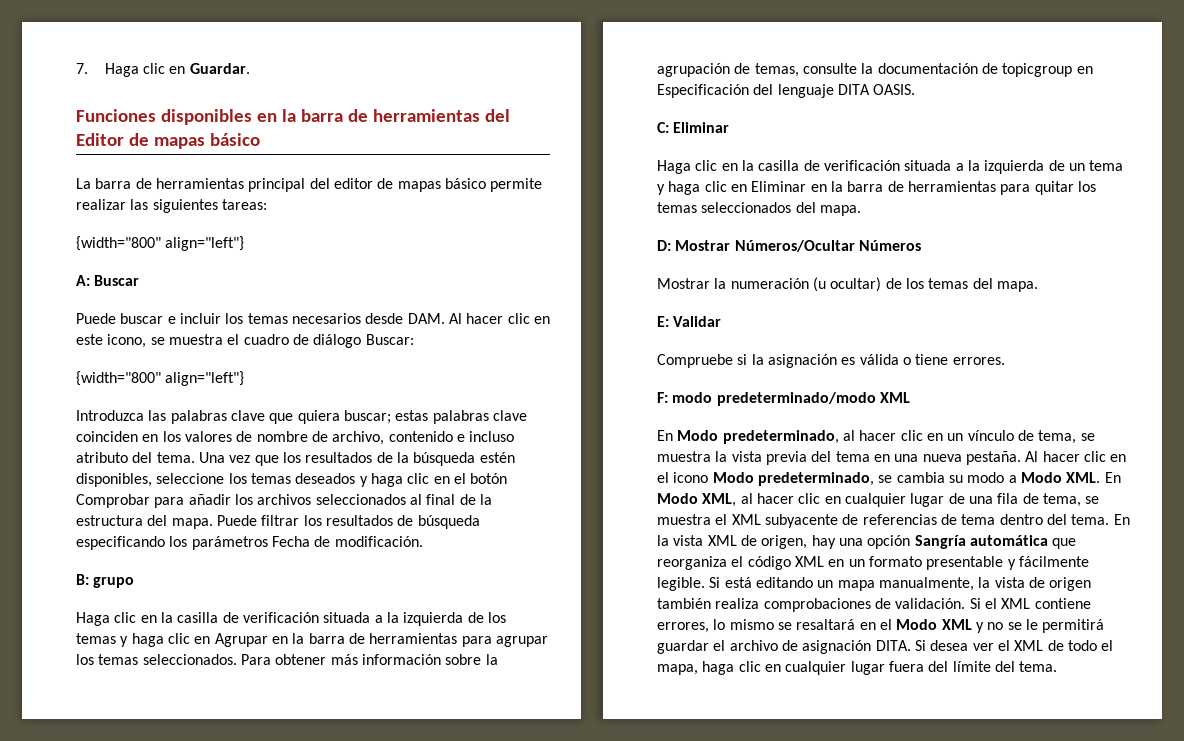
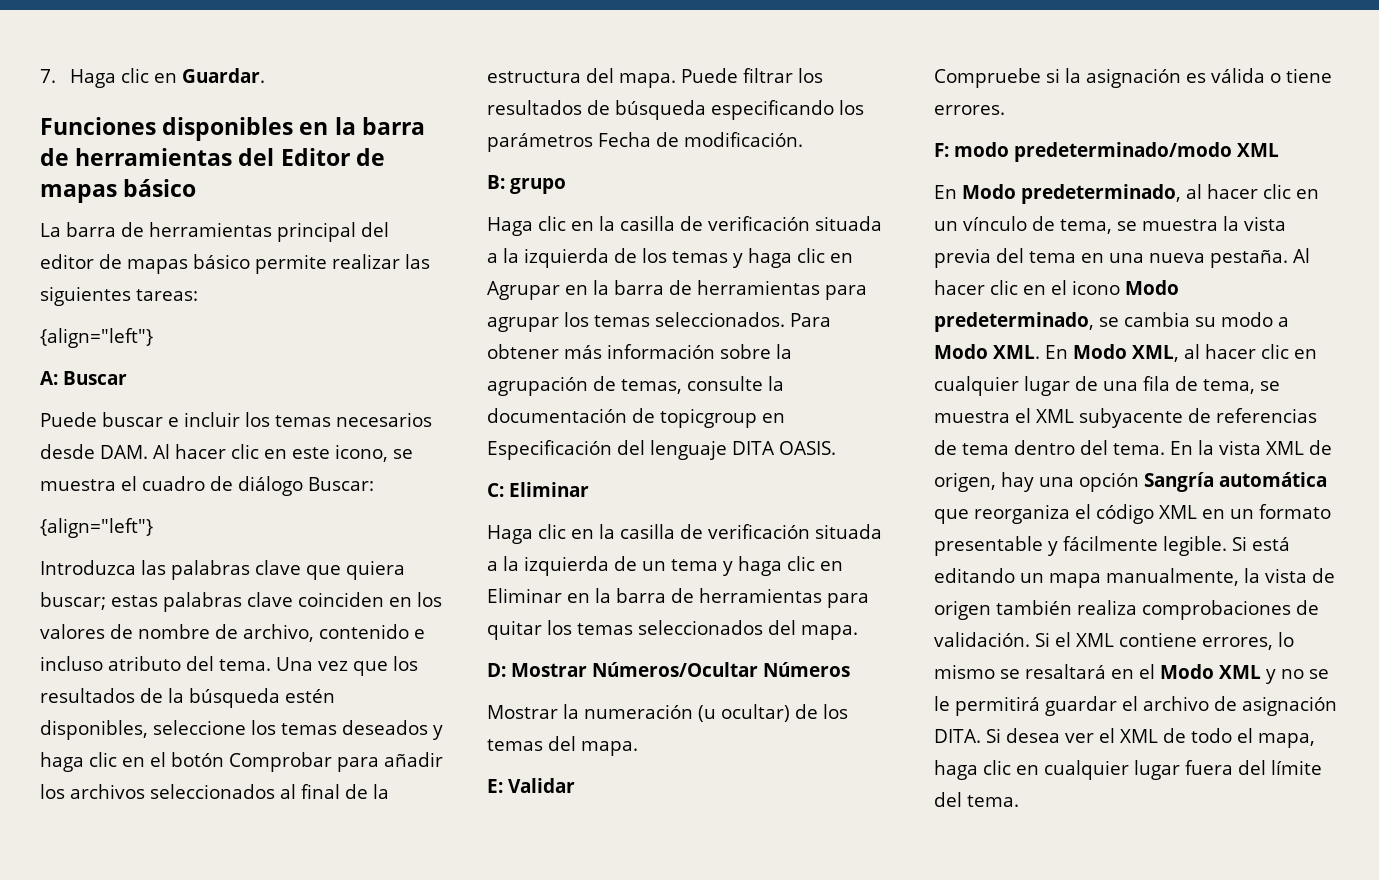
  La barra de herramientas principal del editor de mapas básico permite realizar las siguientes tareas:
- {width="800" align="left"}
+ {align="left"}
  Puede buscar e incluir los temas necesarios desde DAM. Al hacer clic en este icono, se muestra el cuadro de diálogo Buscar:
- {width="800" align="left"}
+ {align="left"}

